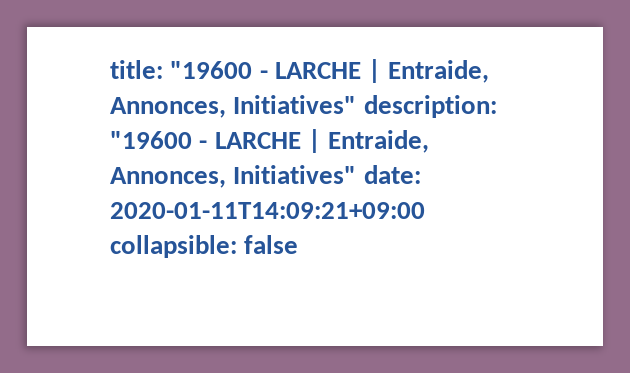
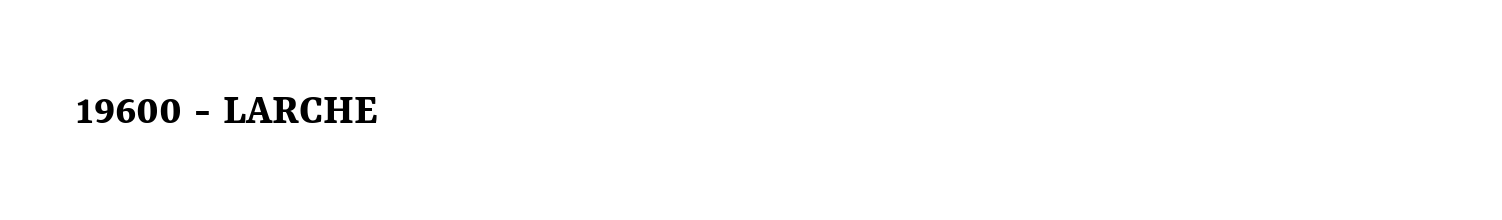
- title: "19600 - LARCHE | Entraide, Annonces, Initiatives" description: "19600 - LARCHE | Entraide, Annonces, Initiatives" date: 2020-01-11T14:09:21+09:00 collapsible: false
+ 19600 - LARCHE

